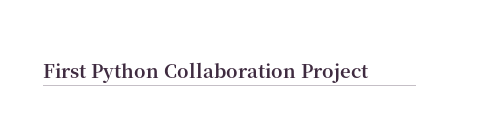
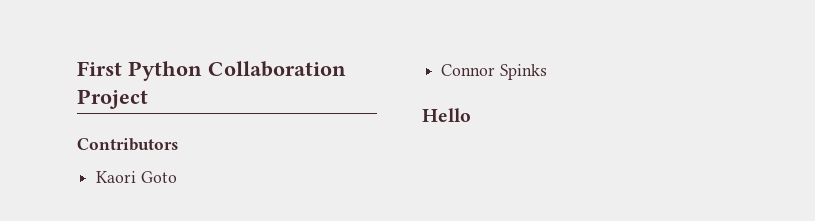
+ Contributors
+ Kaori Goto
+ Connor Spinks
+ Hello

